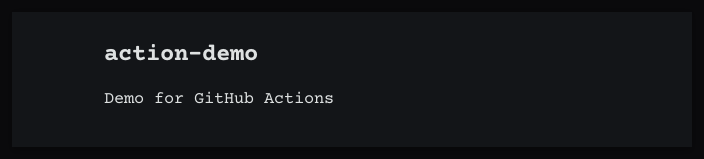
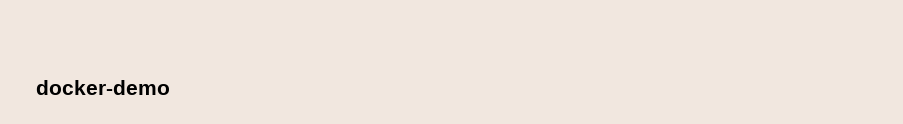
- action-demo
- Demo for GitHub Actions
+ docker-demo

